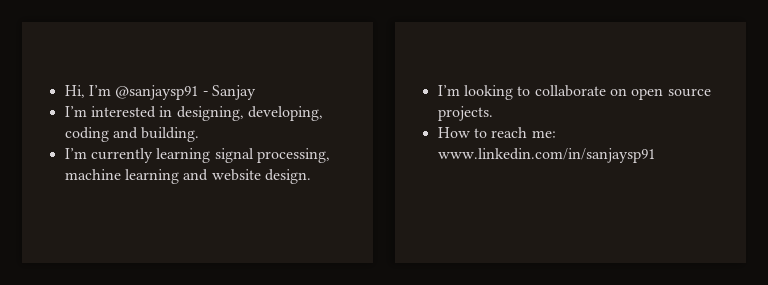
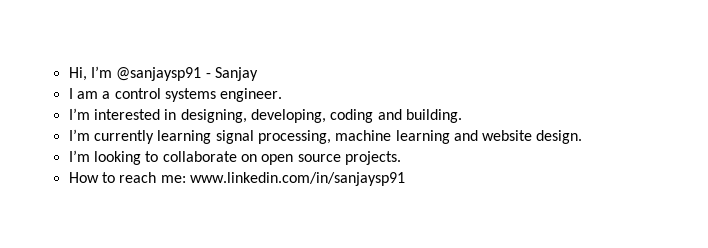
+ I am a control systems engineer.

